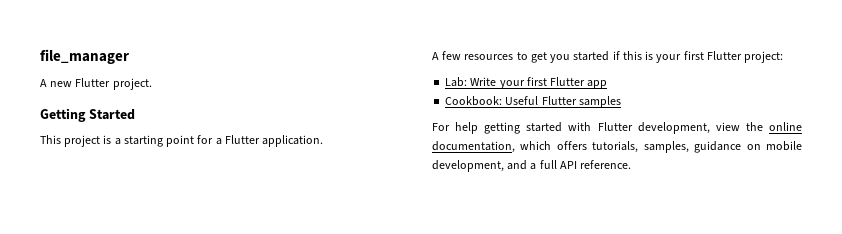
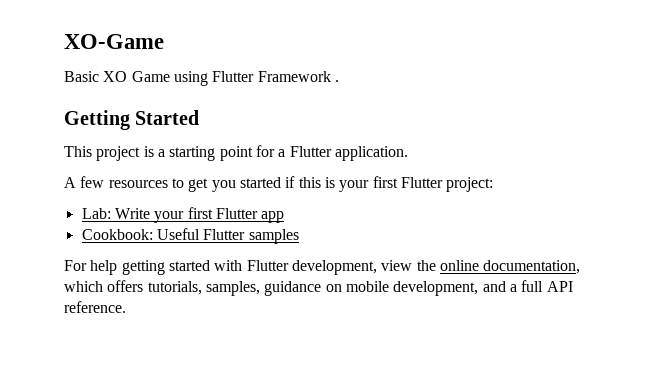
- file_manager
- A new Flutter project.
+ XO-Game
+ Basic XO Game using Flutter Framework .

